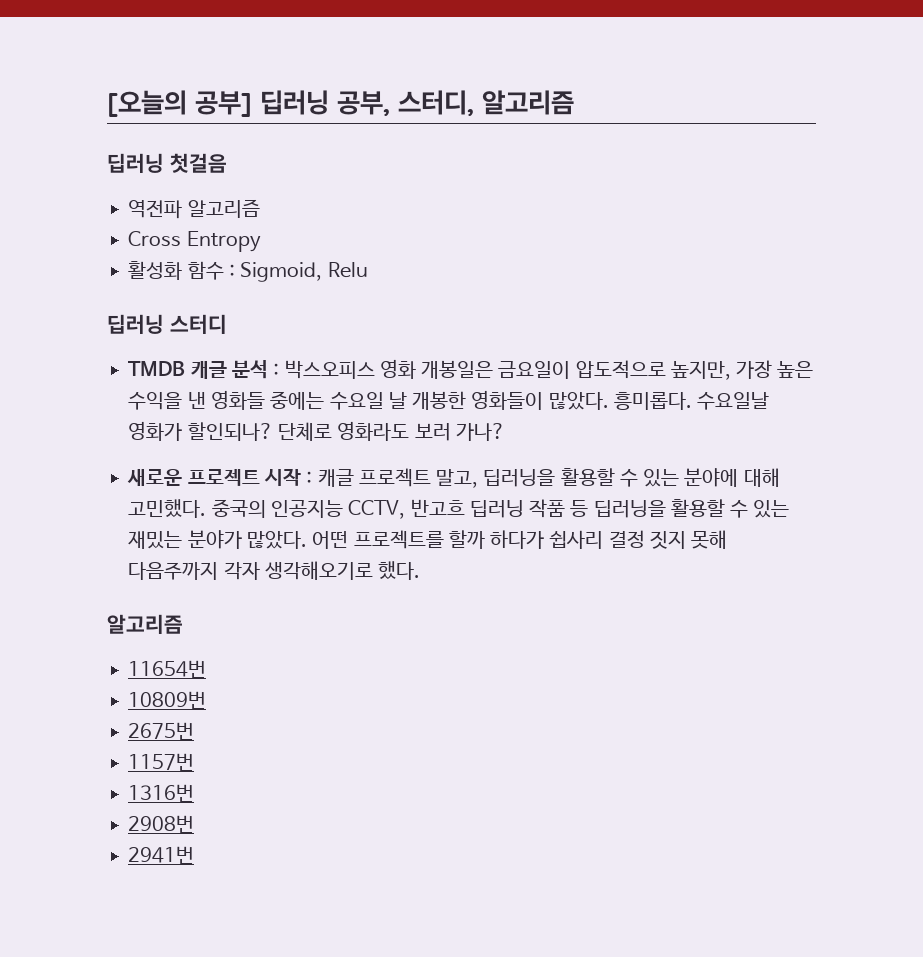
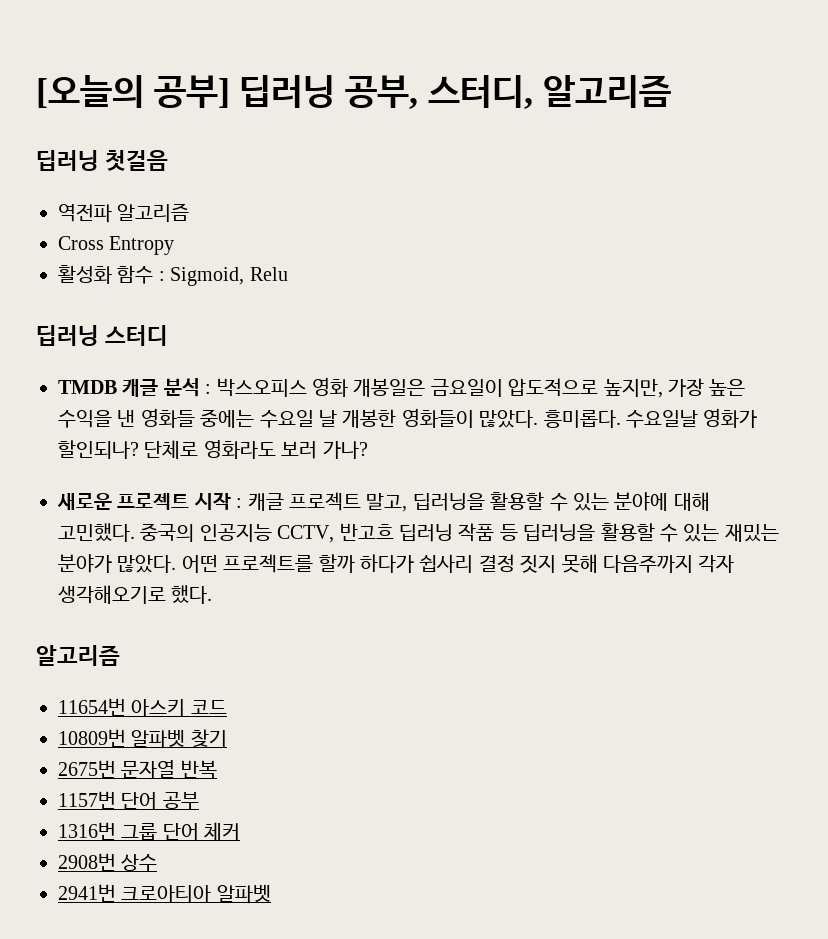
- 11654번
+ 11654번 아스키 코드
- 10809번
+ 10809번 알파벳 찾기
- 2675번
+ 2675번 문자열 반복
- 1157번
+ 1157번 단어 공부
- 1316번
+ 1316번 그룹 단어 체커
- 2908번
+ 2908번 상수
- 2941번
+ 2941번 크로아티아 알파벳

